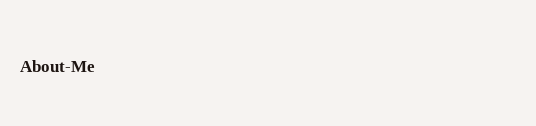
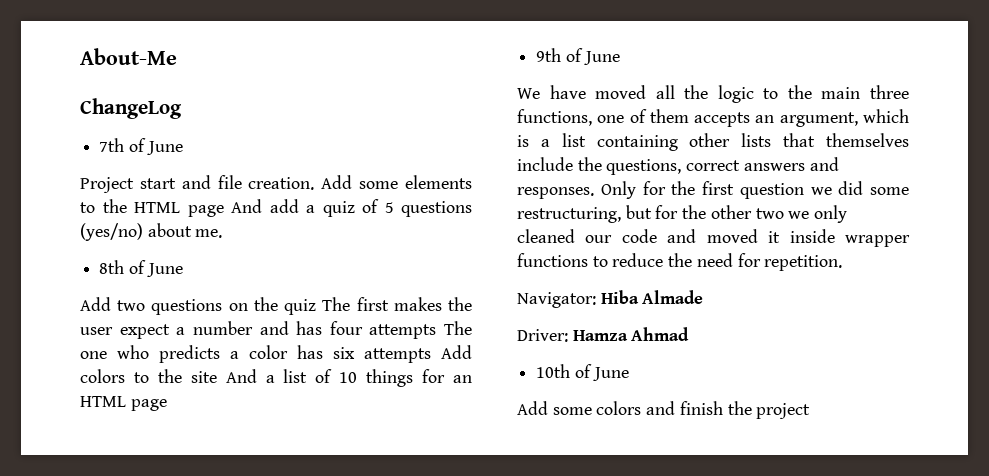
+ ChangeLog
+ 7th of June
+ Project start and file creation. Add some elements to the HTML page And add a quiz of 5 questions (yes/no) about me.
+ 8th of June
+ Add two questions on the quiz The first makes the user expect a number and has four attempts The one who predicts a color has six attempts Add colors to the site And a list of 10 things for an HTML page
+ 9th of June
+ We have moved all the logic to the main three functions, one of them accepts an argument, which is a list containing other lists that themselves include the questions, correct answers and responses. Only for the first question we did some restructuring, but for the other two we only cleaned our code and moved it inside wrapper functions to reduce the need for repetition.
+ Navigator: Hiba Almade
+ Driver: Hamza Ahmad
+ 10th of June
+ Add some colors and finish the project

